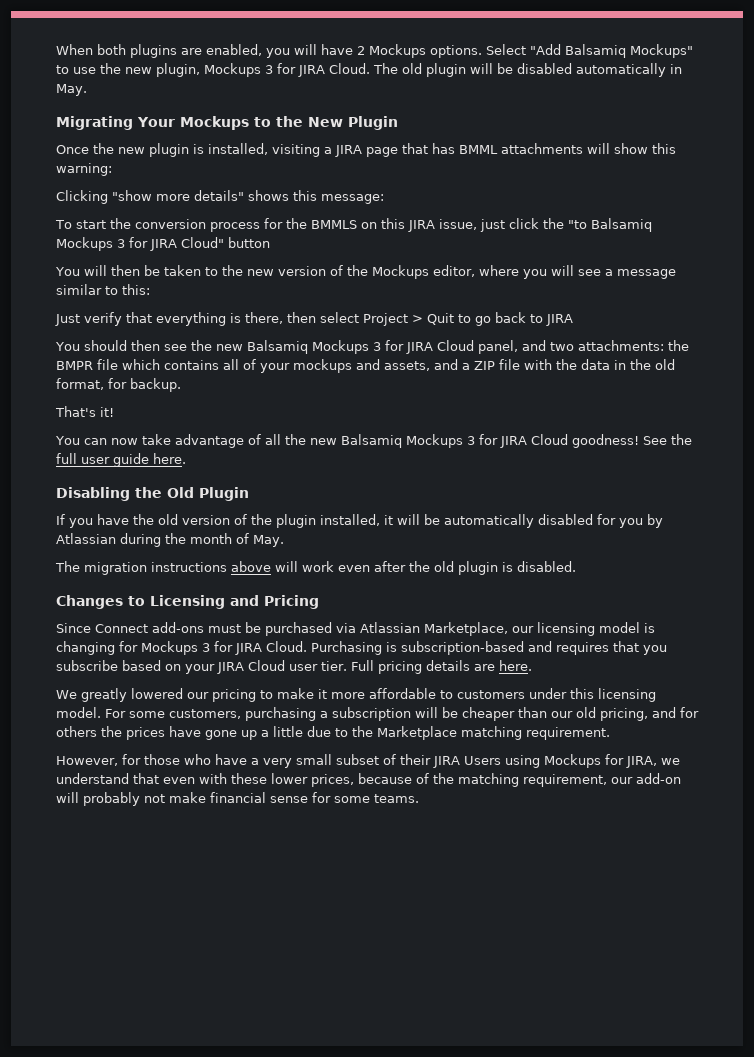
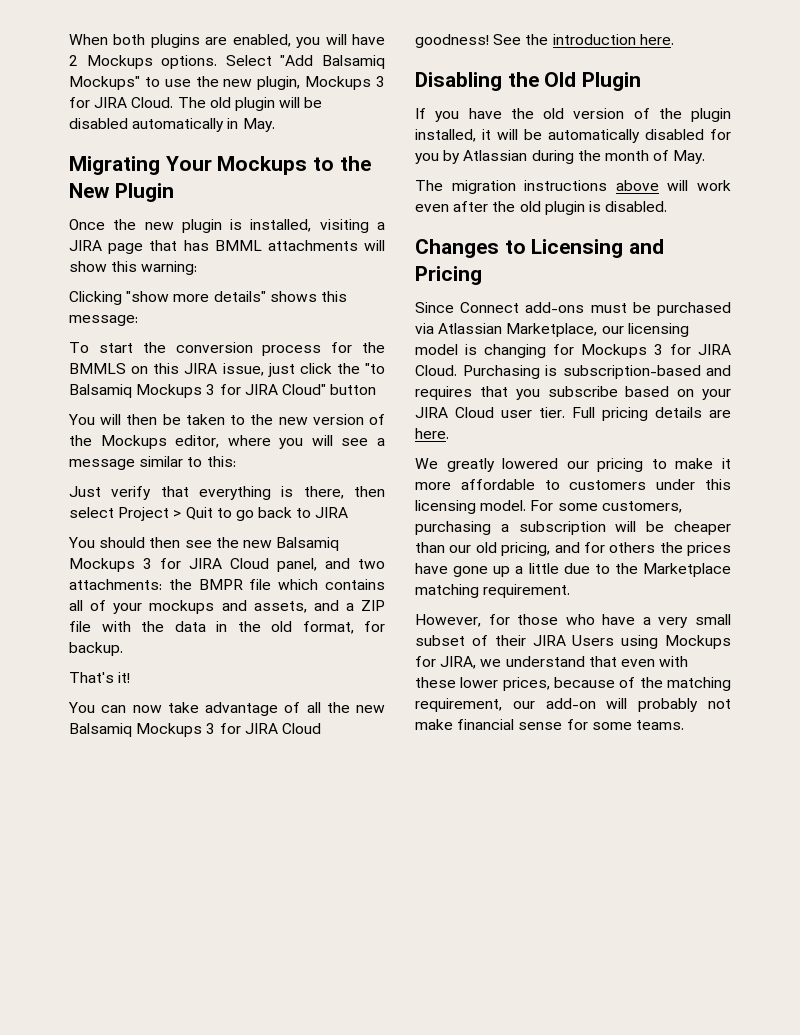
- See the full user guide here.
+ See the introduction here.

